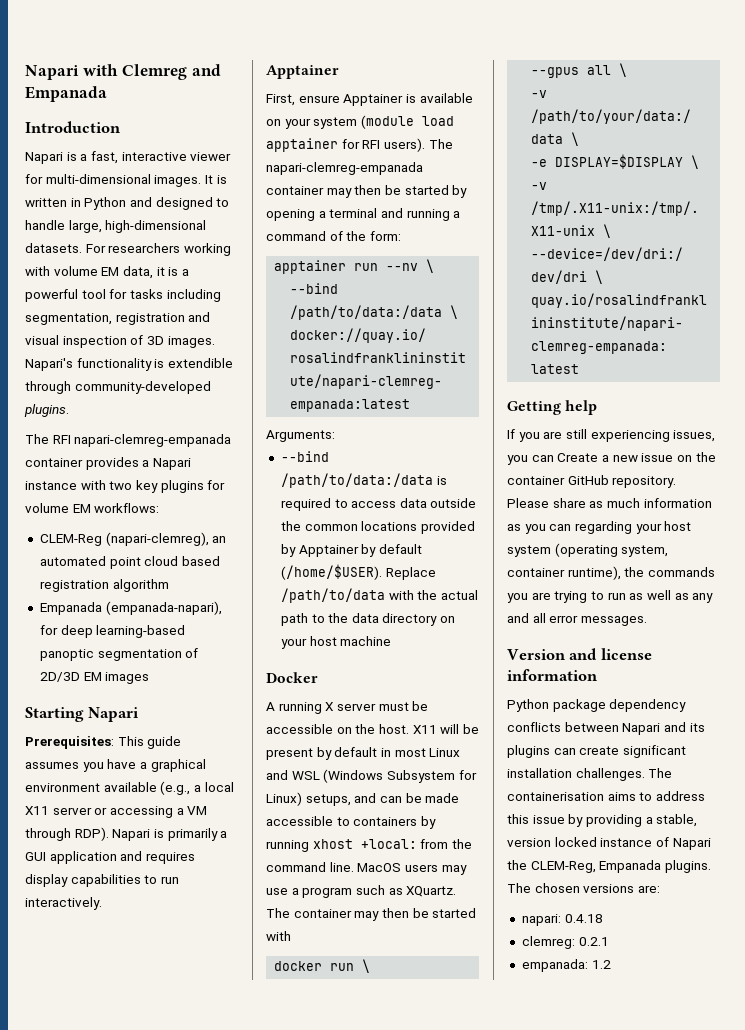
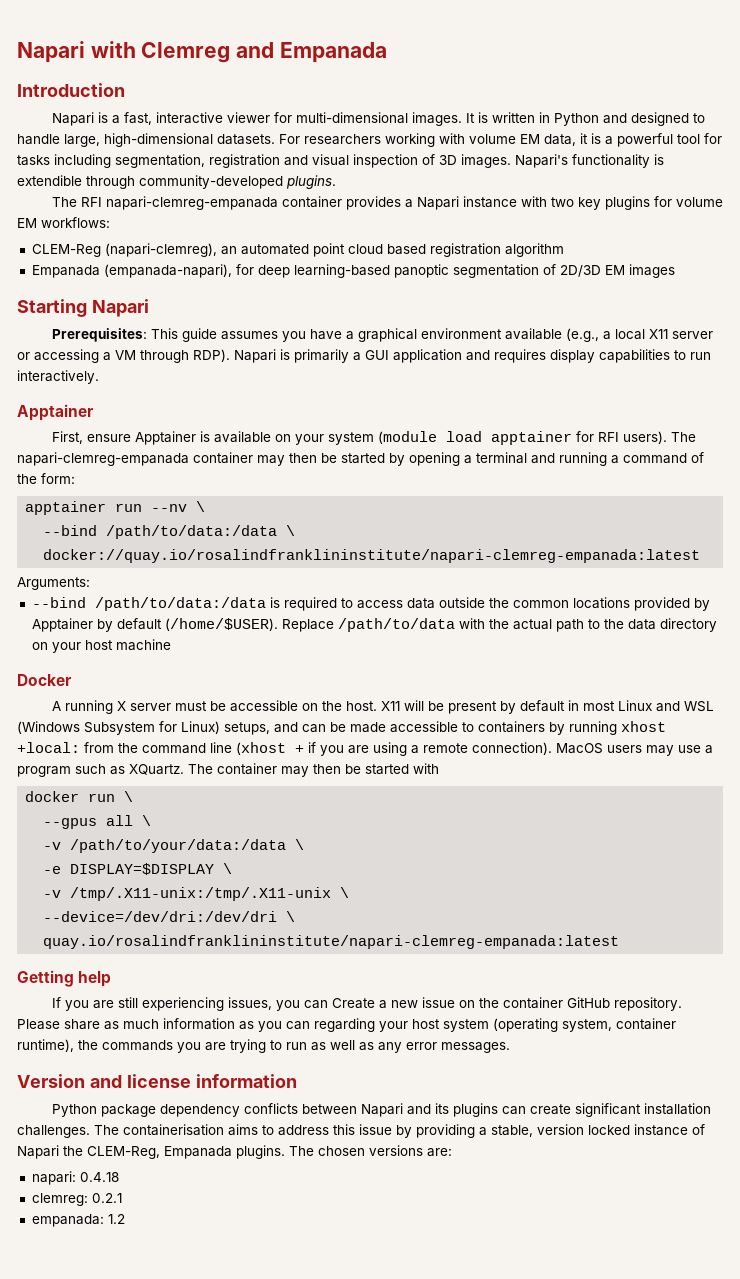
- X11 will be present by default in most Linux and WSL (Windows Subsystem for Linux) setups, and can be made accessible to containers by running xhost +local: from the command line.
+ X11 will be present by default in most Linux and WSL (Windows Subsystem for Linux) setups, and can be made accessible to containers by running xhost +local: from the command line (xhost + if you are using a remote connection).
- Please share as much information as you can regarding your host system (operating system, container runtime), the commands you are trying to run as well as any and all error messages.
+ Please share as much information as you can regarding your host system (operating system, container runtime), the commands you are trying to run as well as any error messages.

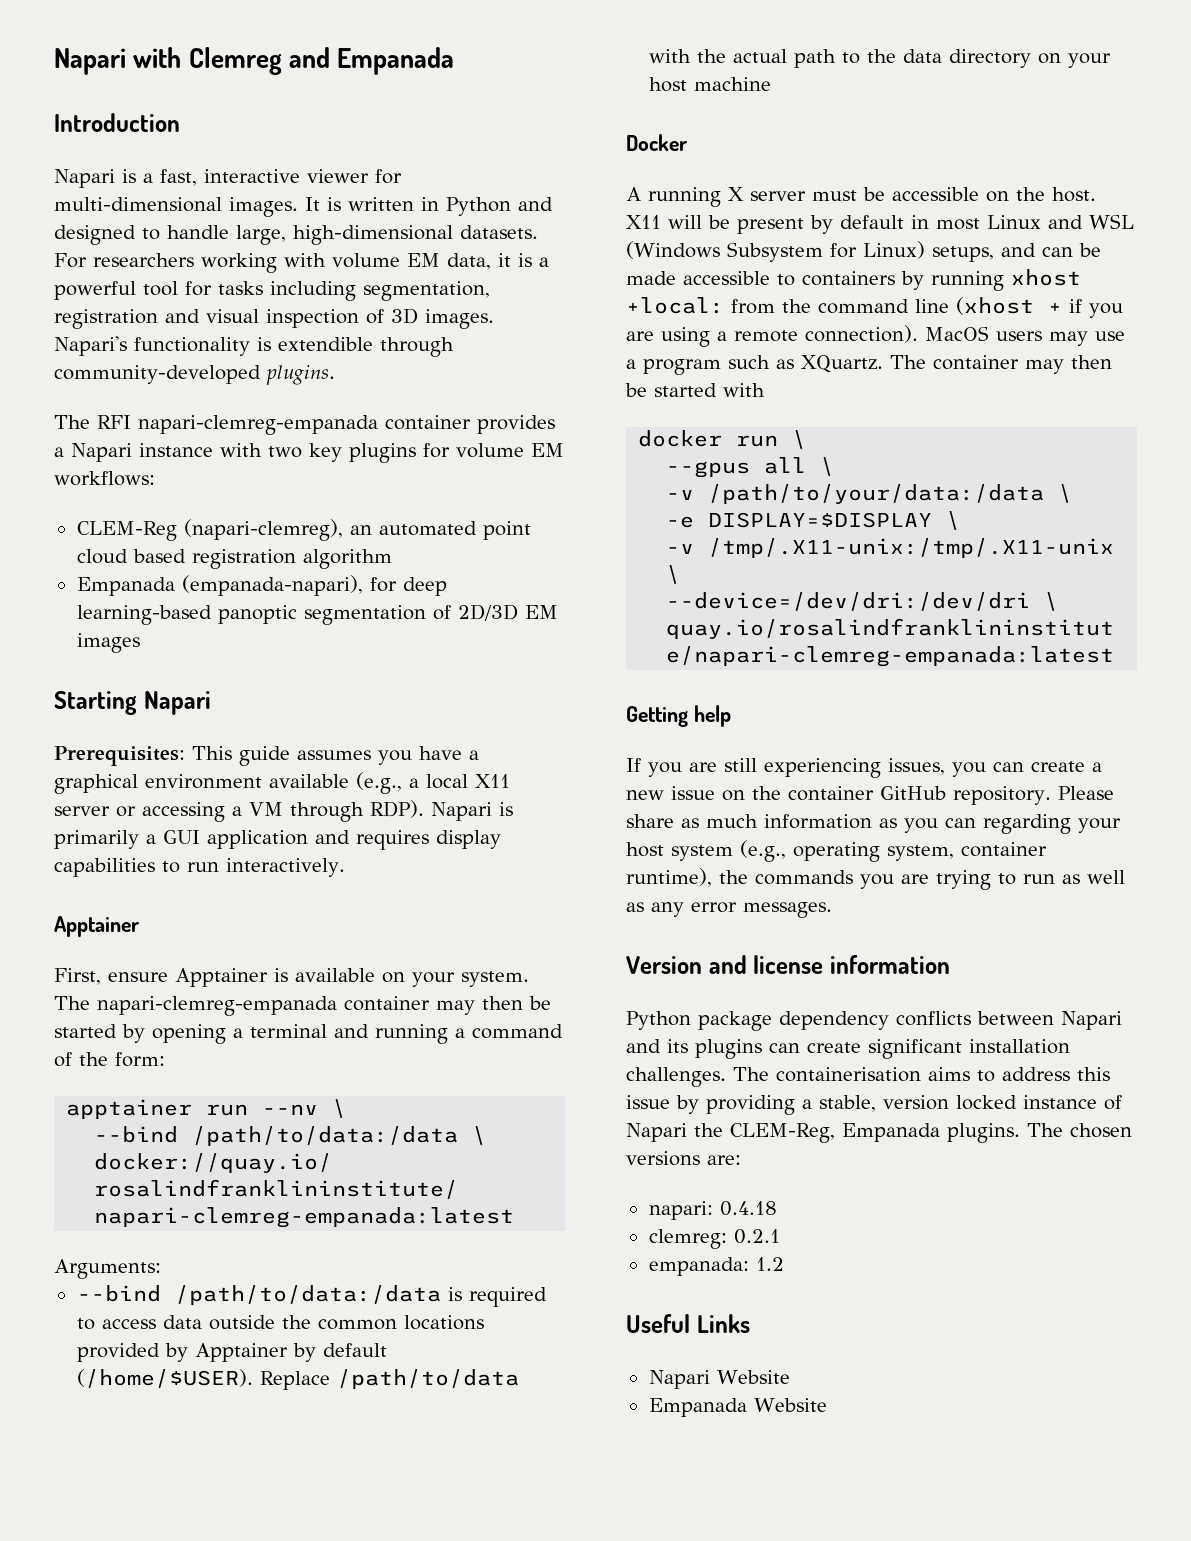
- First, ensure Apptainer is available on your system (module load apptainer for RFI users).
+ First, ensure Apptainer is available on your system.
- If you are still experiencing issues, you can Create a new issue on the container GitHub repository.
+ If you are still experiencing issues, you can create a new issue on the container GitHub repository.
- Please share as much information as you can regarding your host system (operating system, container runtime), the commands you are trying to run as well as any error messages.
+ Please share as much information as you can regarding your host system (e.g., operating system, container runtime), the commands you are trying to run as well as any error messages.
+ Useful Links
+ Napari Website
+ Empanada Website

